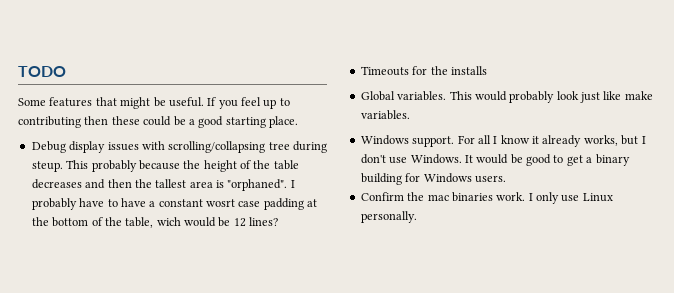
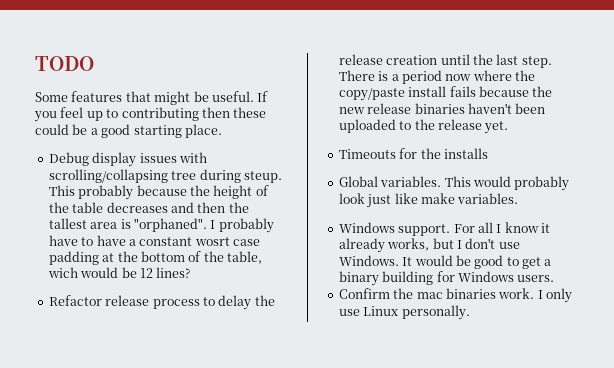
+ Refactor release process to delay the release creation until the last step. There is a period now where the copy/paste install fails because the new release binaries haven't been uploaded to the release yet.

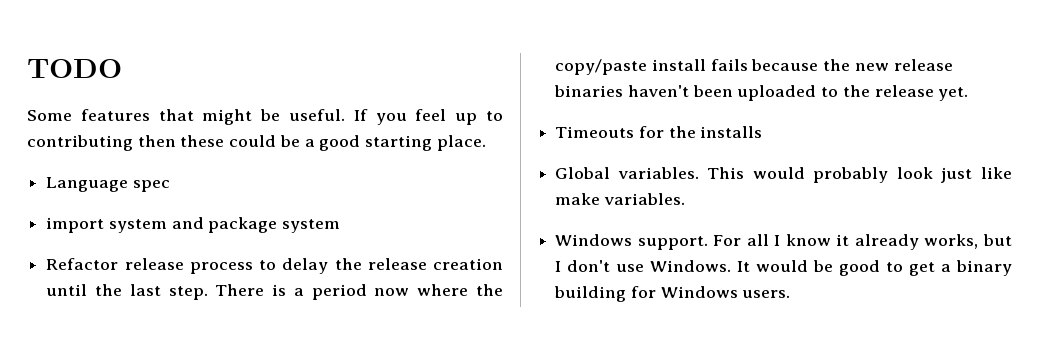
- Debug display issues with scrolling/collapsing tree during steup. This probably because the height of the table decreases and then the tallest area is "orphaned". I probably have to have a constant wosrt case padding at the bottom of the table, wich would be 12 lines?
+ Language spec
+ import system and package system
- Confirm the mac binaries work. I only use Linux personally.

